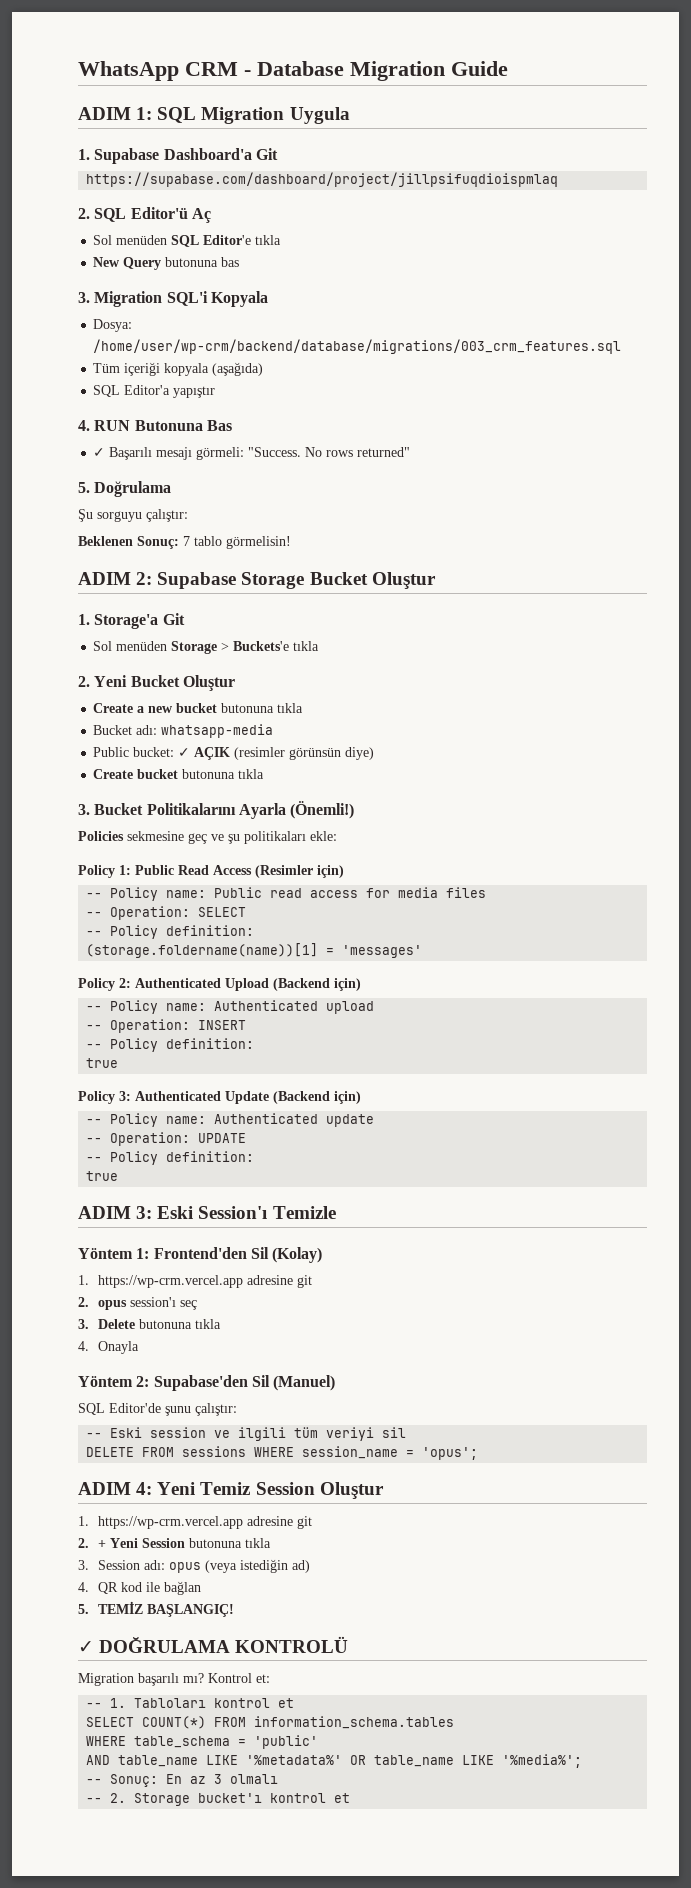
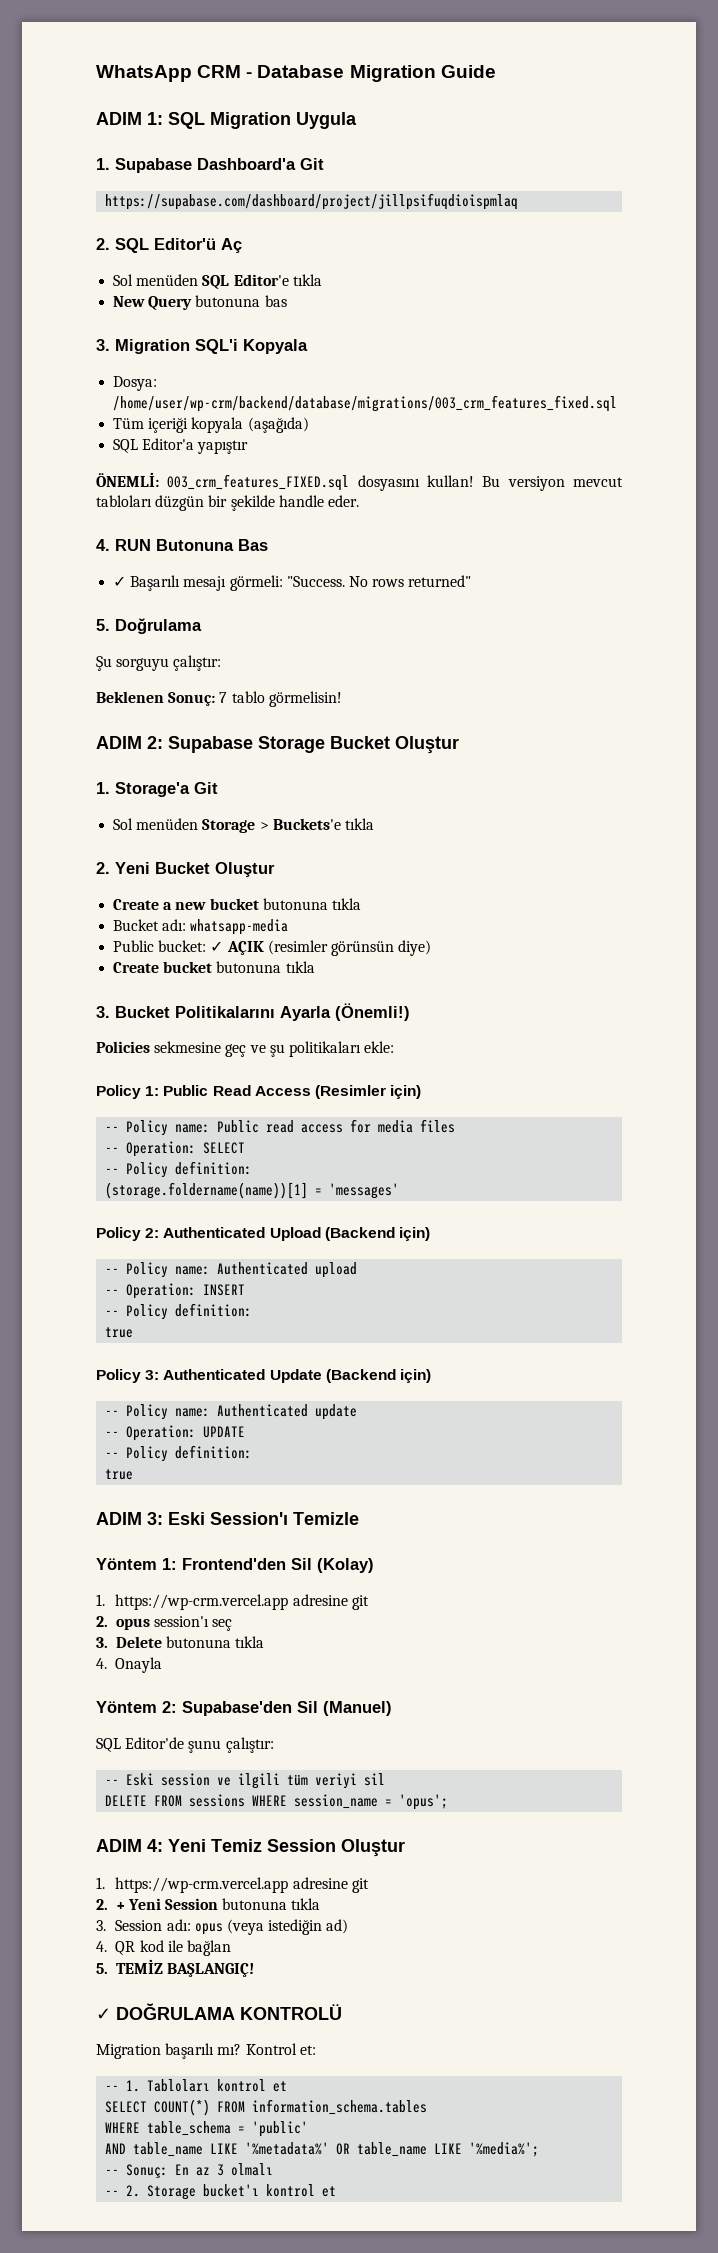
- Dosya: /home/user/wp-crm/backend/database/migrations/003_crm_features.sql
+ Dosya: /home/user/wp-crm/backend/database/migrations/003_crm_features_fixed.sql
+ ÖNEMLİ: 003_crm_features_FIXED.sql dosyasını kullan! Bu versiyon mevcut tabloları düzgün bir şekilde handle eder.

